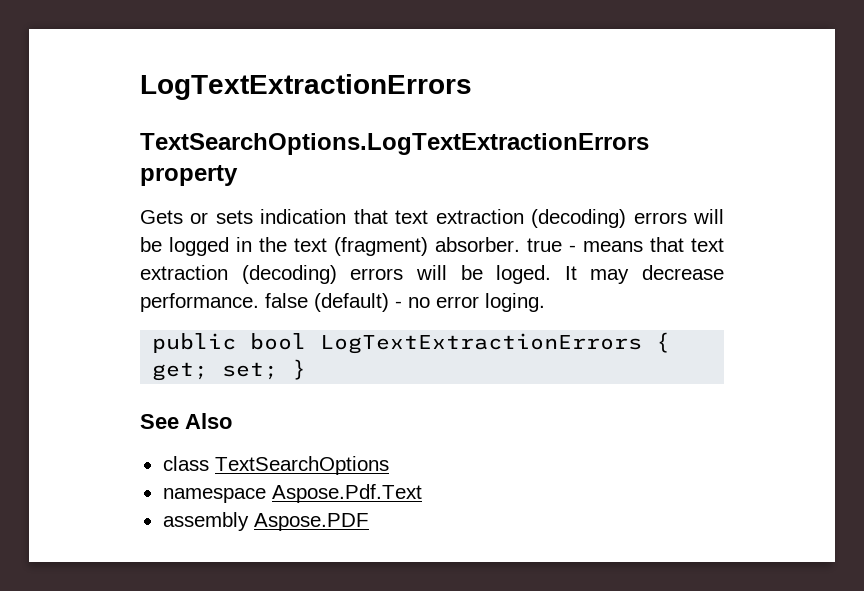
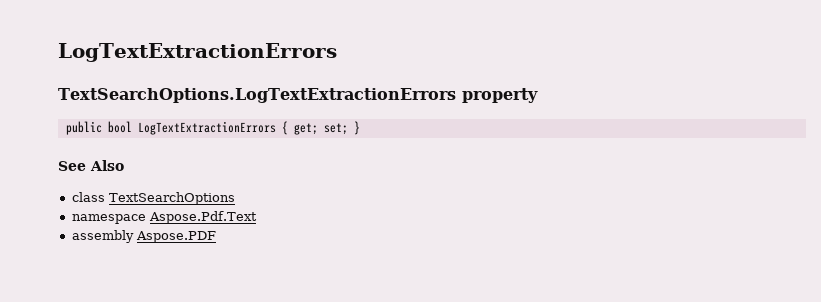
- Gets or sets indication that text extraction (decoding) errors will be logged in the text (fragment) absorber. true - means that text extraction (decoding) errors will be loged. It may decrease performance. false (default) - no error loging.

